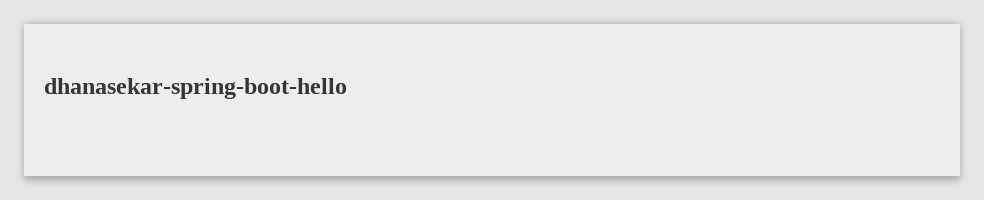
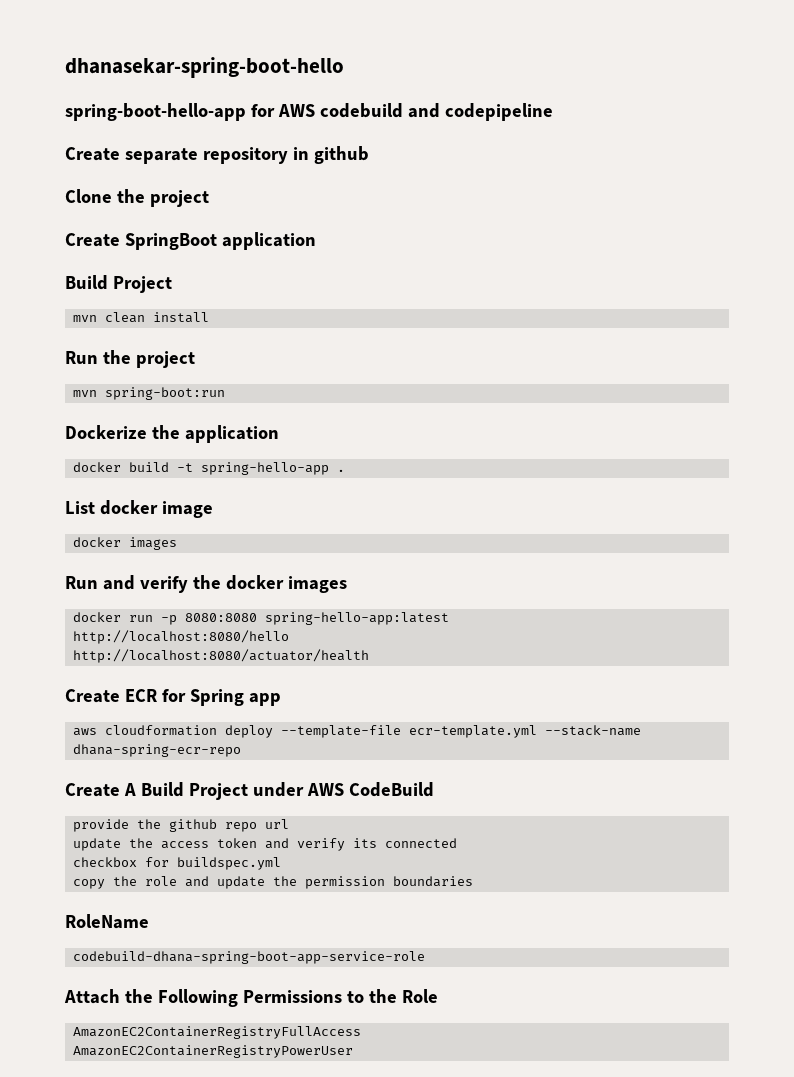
+ spring-boot-hello-app for AWS codebuild and codepipeline
+ Create separate repository in github
+ Clone the project
+ Create SpringBoot application
+ Build Project
+ mvn clean install
+ Run the project
+ mvn spring-boot:run
+ Dockerize the application
+ docker build -t spring-hello-app .
+ List docker image
+ docker images
+ Run and verify the docker images
+ docker run -p 8080:8080 spring-hello-app:latest
+ http://localhost:8080/hello
+ http://localhost:8080/actuator/health
+ Create ECR for Spring app
+ aws cloudformation deploy --template-file ecr-template.yml --stack-name dhana-spring-ecr-repo
+ Create A Build Project under AWS CodeBuild
+ provide the github repo url
+ update the access token and verify its connected
+ checkbox for buildspec.yml
+ copy the role and update the permission boundaries
+ RoleName
+ codebuild-dhana-spring-boot-app-service-role
+ Attach the Following Permissions to the Role
+ AmazonEC2ContainerRegistryFullAccess
+ AmazonEC2ContainerRegistryPowerUser

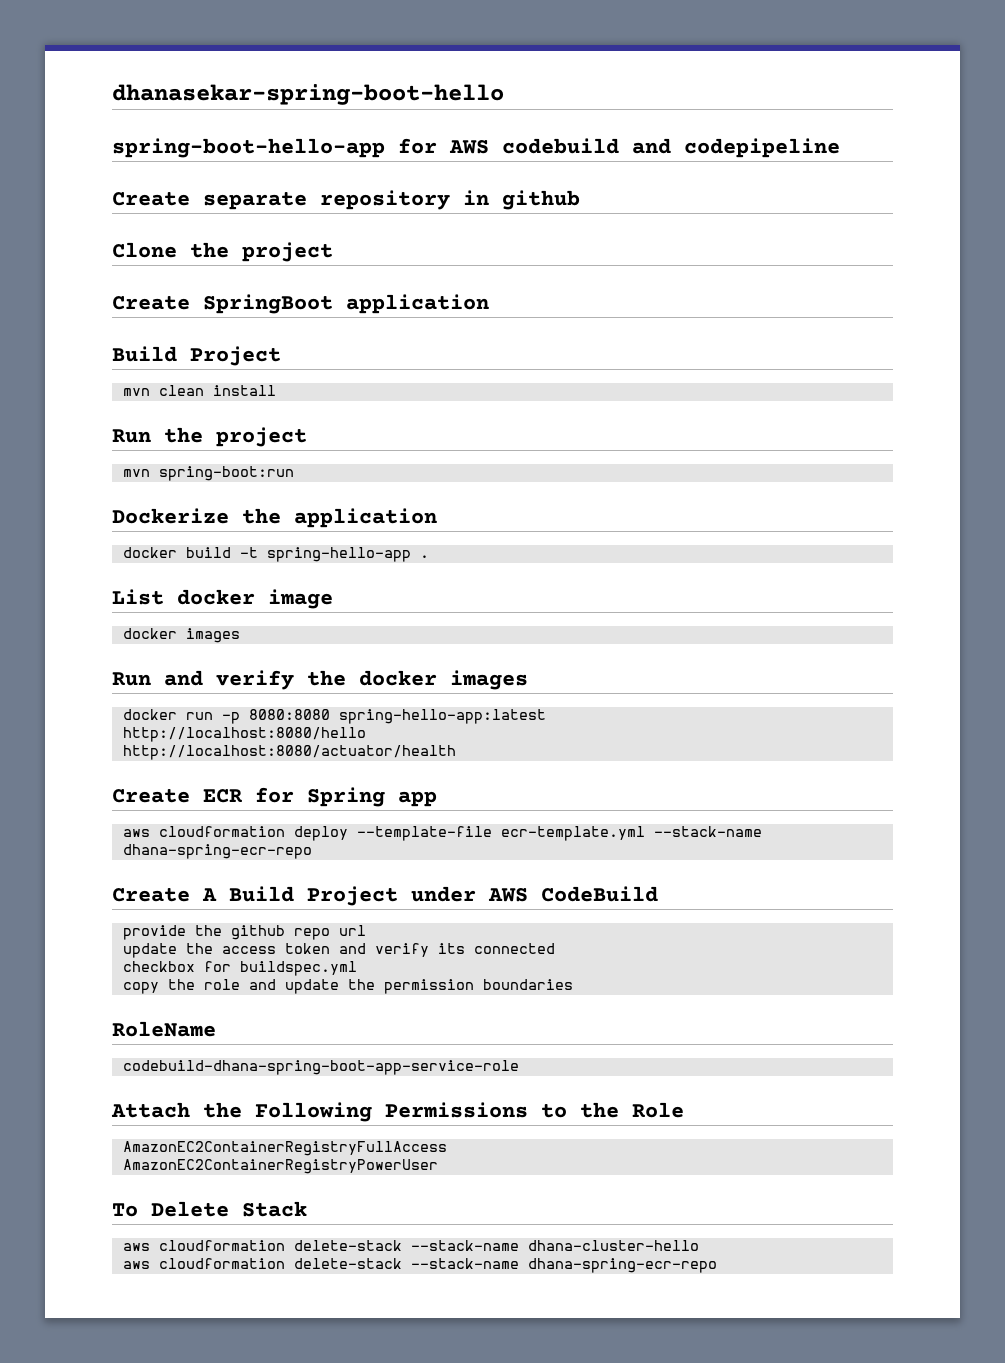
+ To Delete Stack
+ aws cloudformation delete-stack --stack-name dhana-cluster-hello
+ aws cloudformation delete-stack --stack-name dhana-spring-ecr-repo

